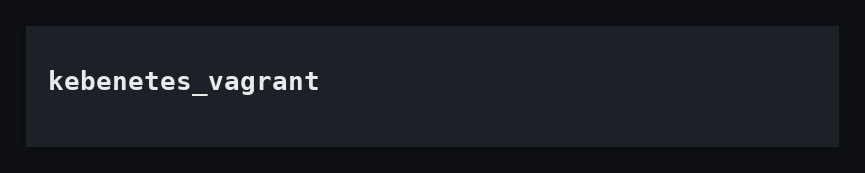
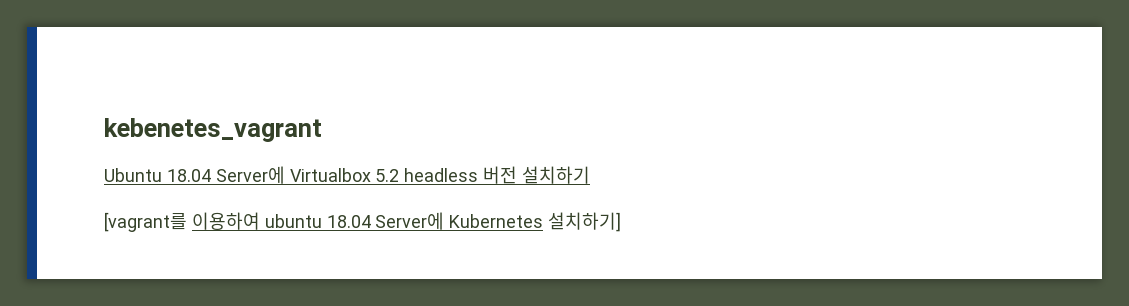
+ Ubuntu 18.04 Server에 Virtualbox 5.2 headless 버전 설치하기
+ [vagrant를 이용하여 ubuntu 18.04 Server에 Kubernetes 설치하기]

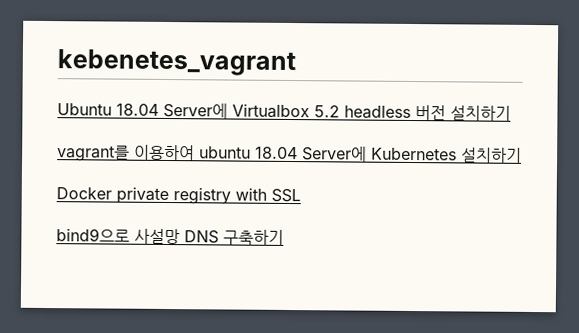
- [vagrant를 이용하여 ubuntu 18.04 Server에 Kubernetes 설치하기]
+ vagrant를 이용하여 ubuntu 18.04 Server에 Kubernetes 설치하기
+ Docker private registry with SSL
+ bind9으로 사설망 DNS 구축하기

